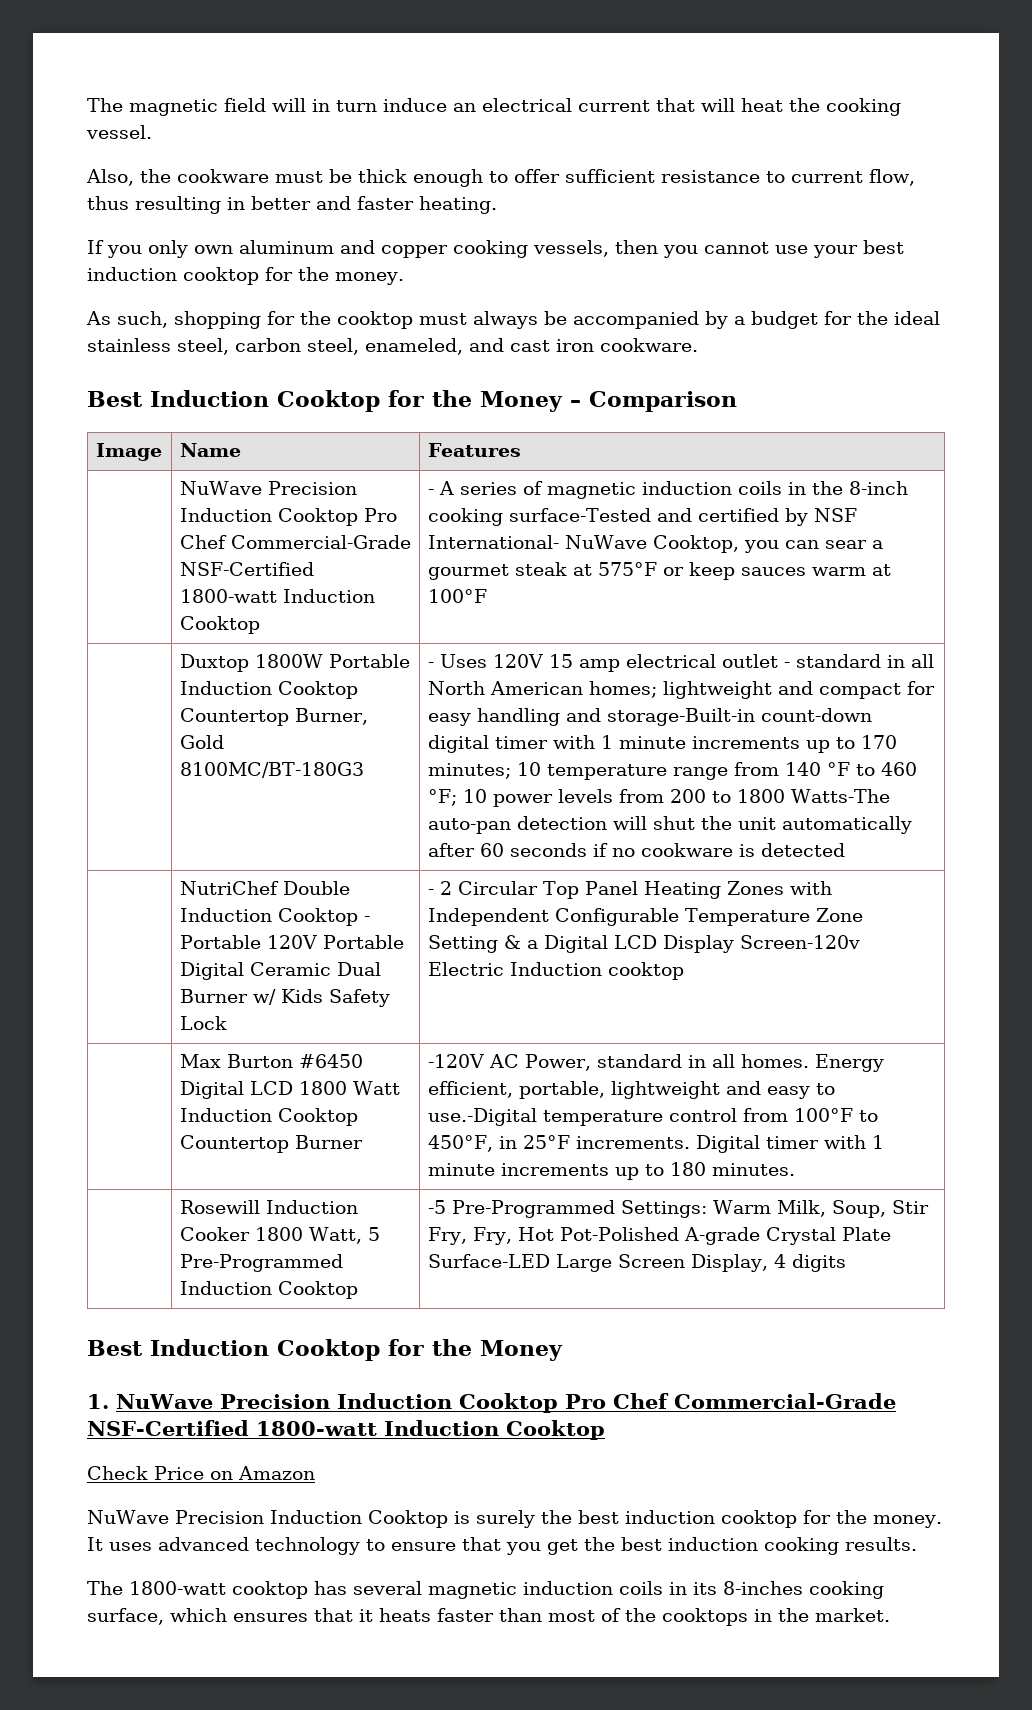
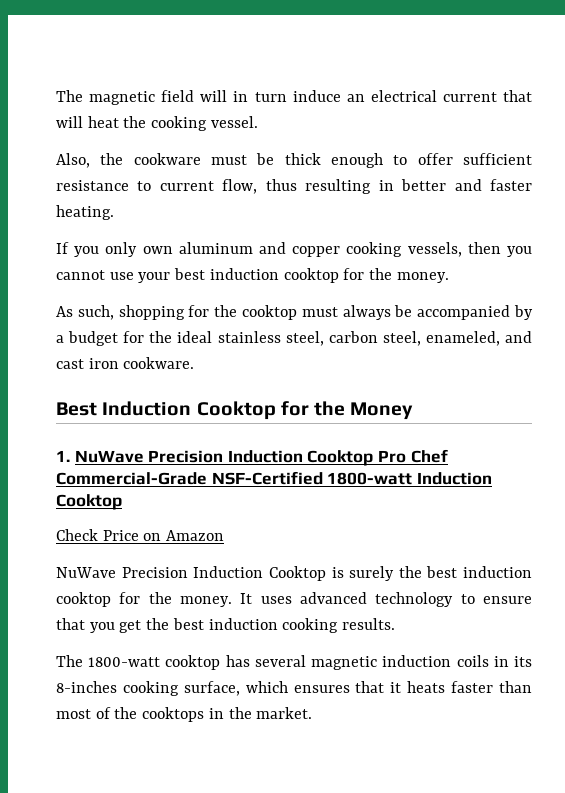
- Best Induction Cooktop for the Money – Comparison
- Image | Name | Features
- | NuWave Precision Induction Cooktop Pro Chef Commercial-Grade NSF-Certified 1800-watt Induction Cooktop | - A series of magnetic induction coils in the 8-inch cooking surface-Tested and certified by NSF International- NuWave Cooktop, you can sear a gourmet steak at 575°F or keep sauces warm at 100°F
- | Duxtop 1800W Portable Induction Cooktop Countertop Burner, Gold 8100MC/BT-180G3 | - Uses 120V 15 amp electrical outlet - standard in all North American homes; lightweight and compact for easy handling and storage-Built-in count-down digital timer with 1 minute increments up to 170 minutes; 10 temperature range from 140 °F to 460 °F; 10 power levels from 200 to 1800 Watts-The auto-pan detection will shut the unit automatically after 60 seconds if no cookware is detected
- | NutriChef Double Induction Cooktop - Portable 120V Portable Digital Ceramic Dual Burner w/ Kids Safety Lock | - 2 Circular Top Panel Heating Zones with Independent Configurable Temperature Zone Setting & a Digital LCD Display Screen-120v Electric Induction cooktop
- | Max Burton #6450 Digital LCD 1800 Watt Induction Cooktop Countertop Burner | -120V AC Power, standard in all homes. Energy efficient, portable, lightweight and easy to use.-Digital temperature control from 100°F to 450°F, in 25°F increments. Digital timer with 1 minute increments up to 180 minutes.
- | Rosewill Induction Cooker 1800 Watt, 5 Pre-Programmed Induction Cooktop | -5 Pre-Programmed Settings: Warm Milk, Soup, Stir Fry, Fry, Hot Pot-Polished A-grade Crystal Plate Surface-LED Large Screen Display, 4 digits

